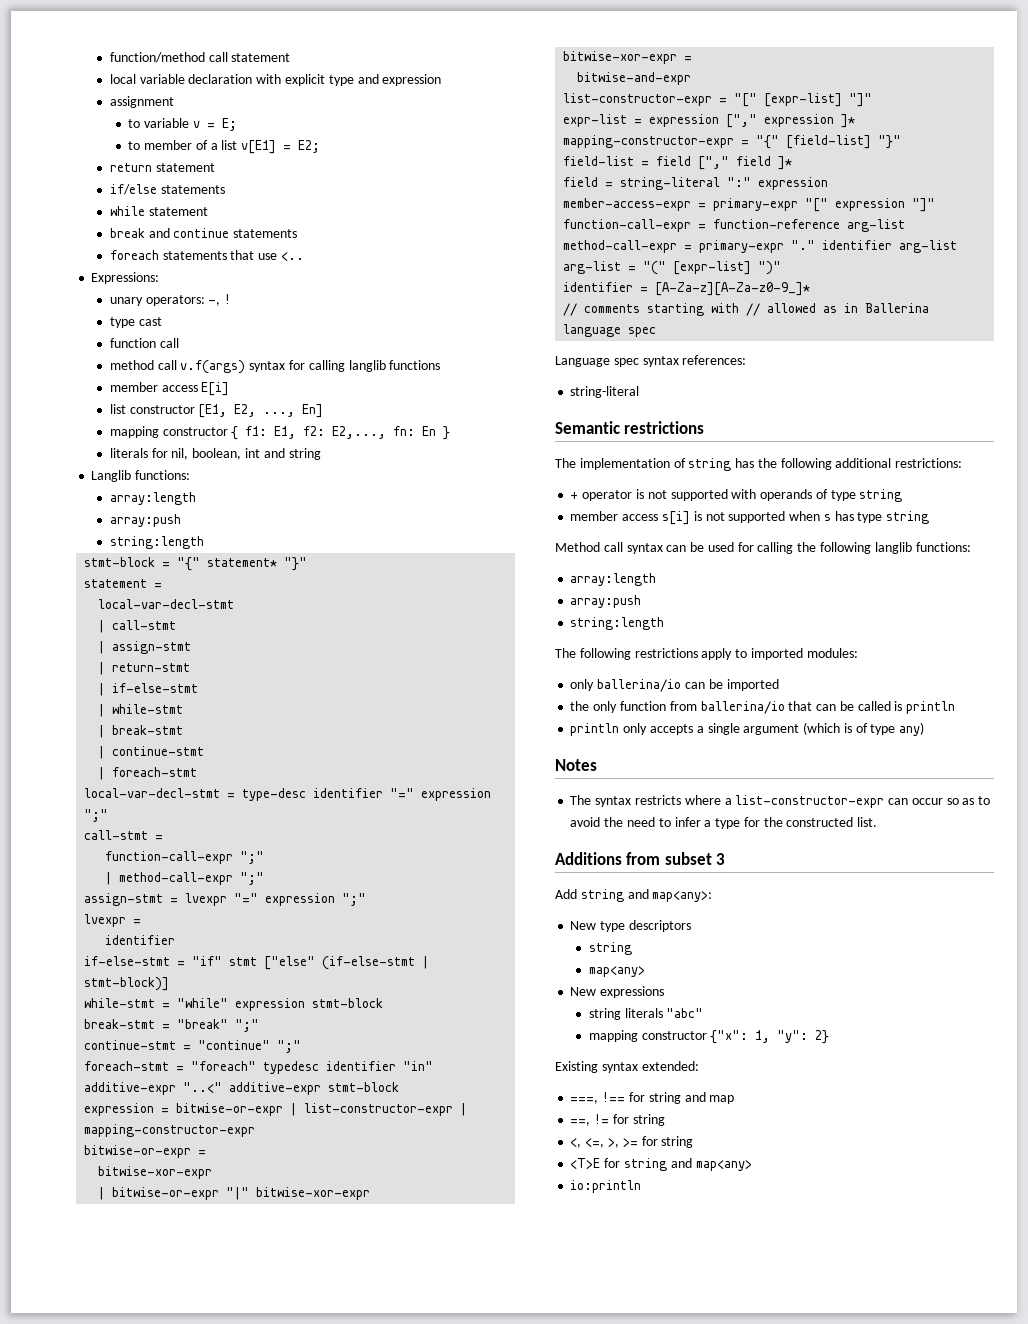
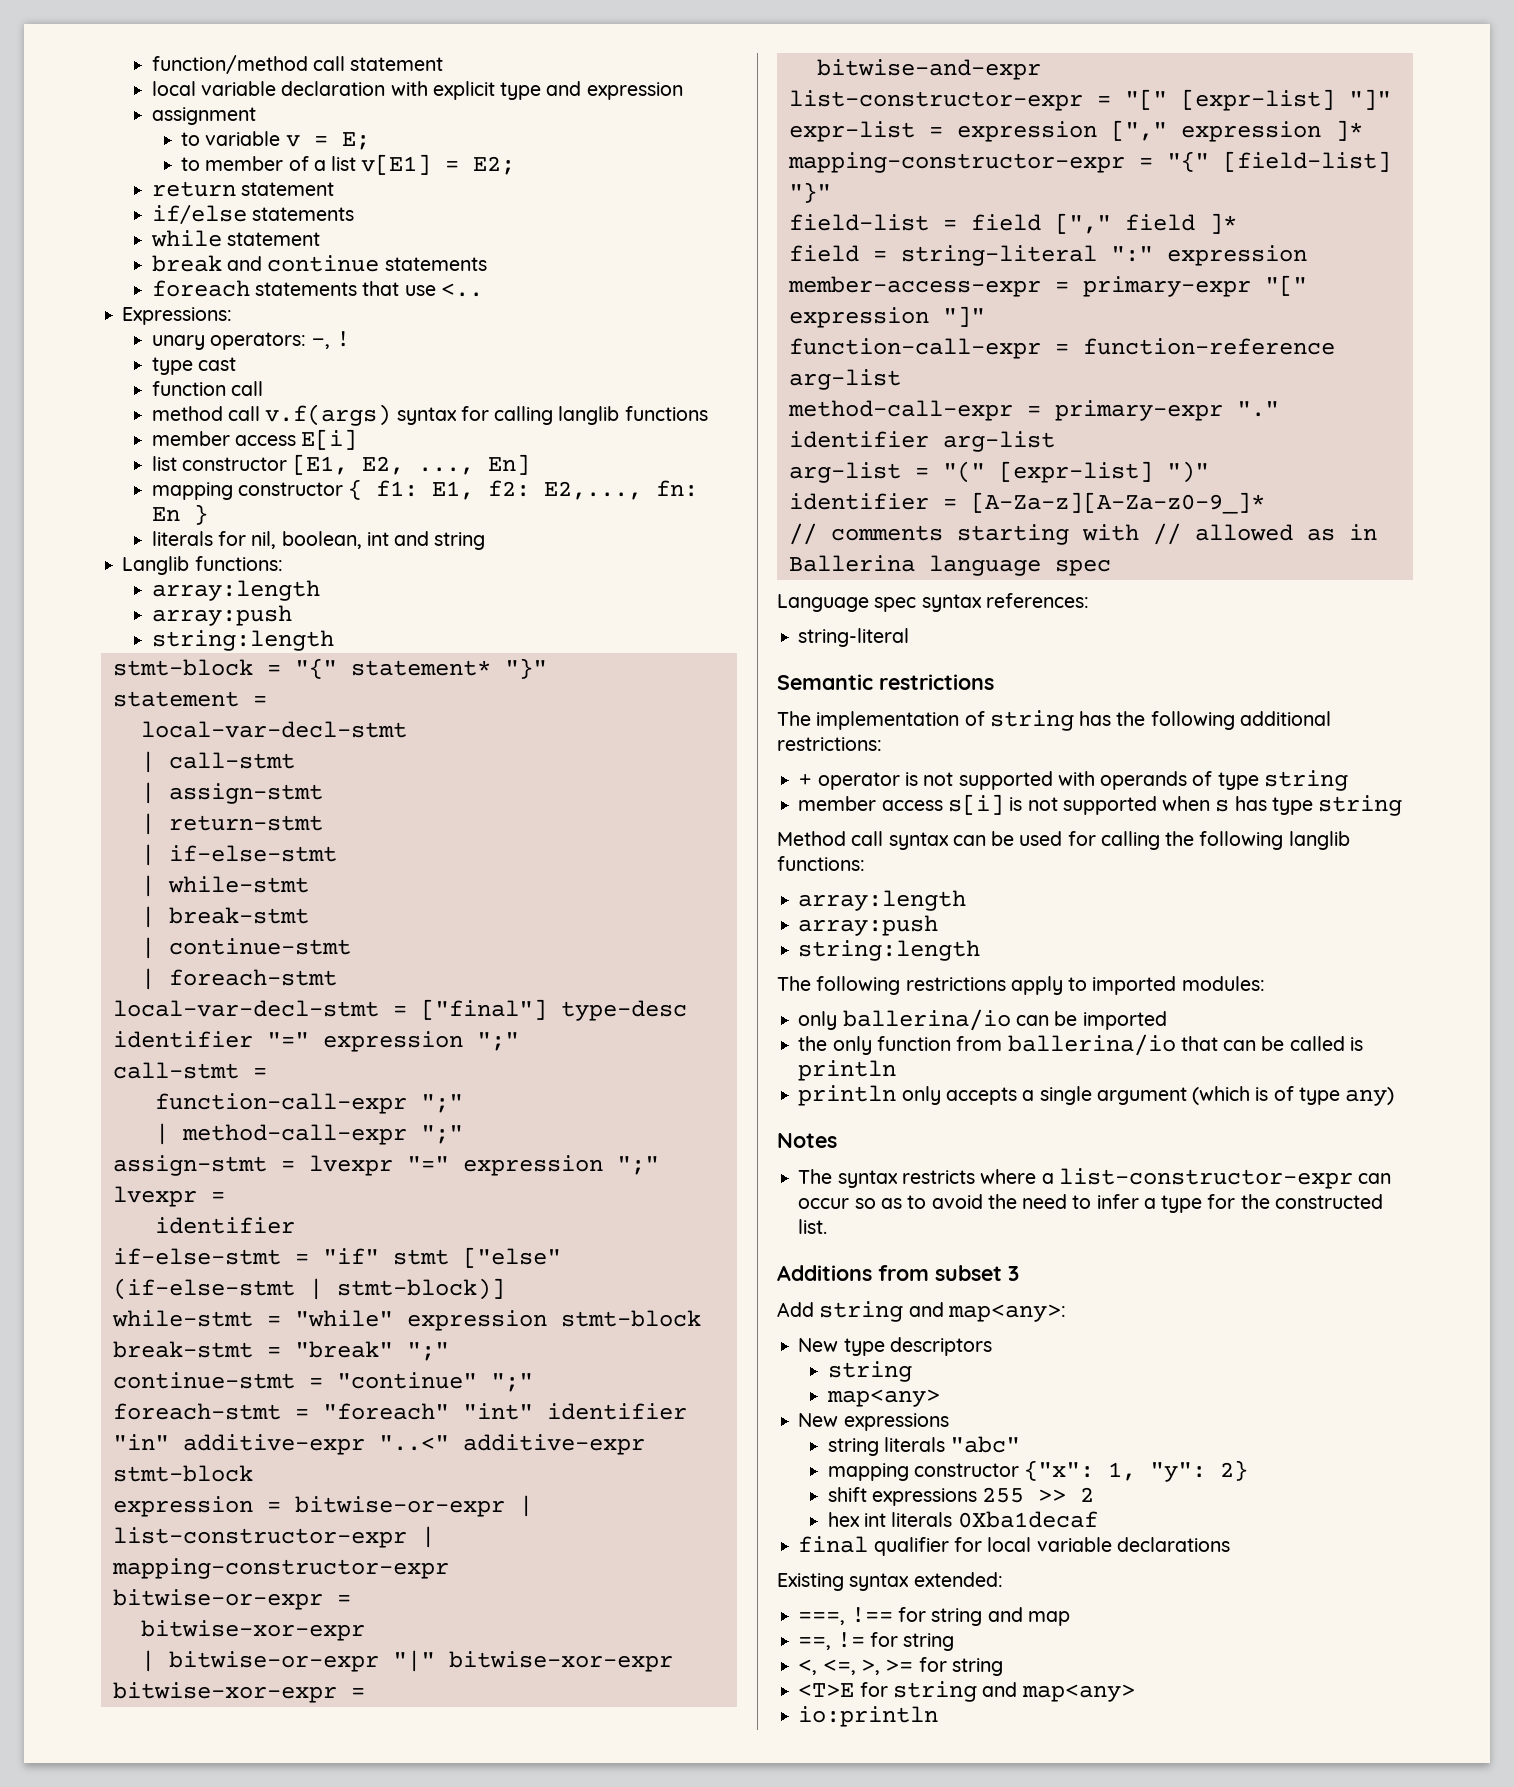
- local-var-decl-stmt = type-desc identifier "=" expression ";"
+ local-var-decl-stmt = ["final"] type-desc identifier "=" expression ";"
- foreach-stmt = "foreach" typedesc identifier "in" additive-expr "..<" additive-expr stmt-block
+ foreach-stmt = "foreach" "int" identifier "in" additive-expr "..<" additive-expr stmt-block
+ shift expressions 255 >> 2
+ hex int literals 0Xba1decaf
+ final qualifier for local variable declarations

